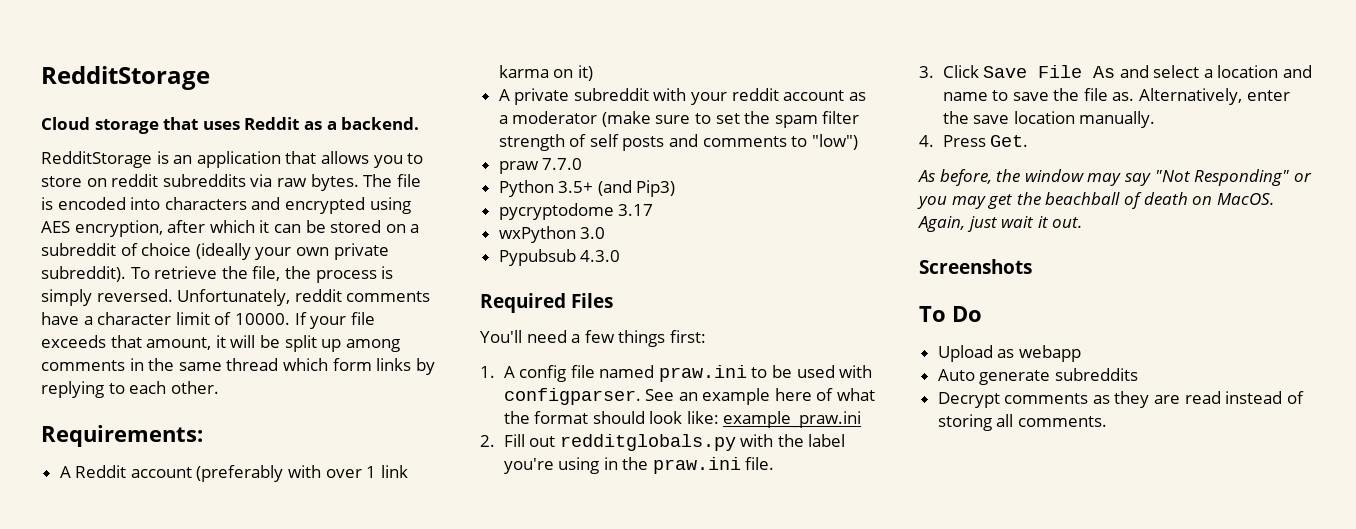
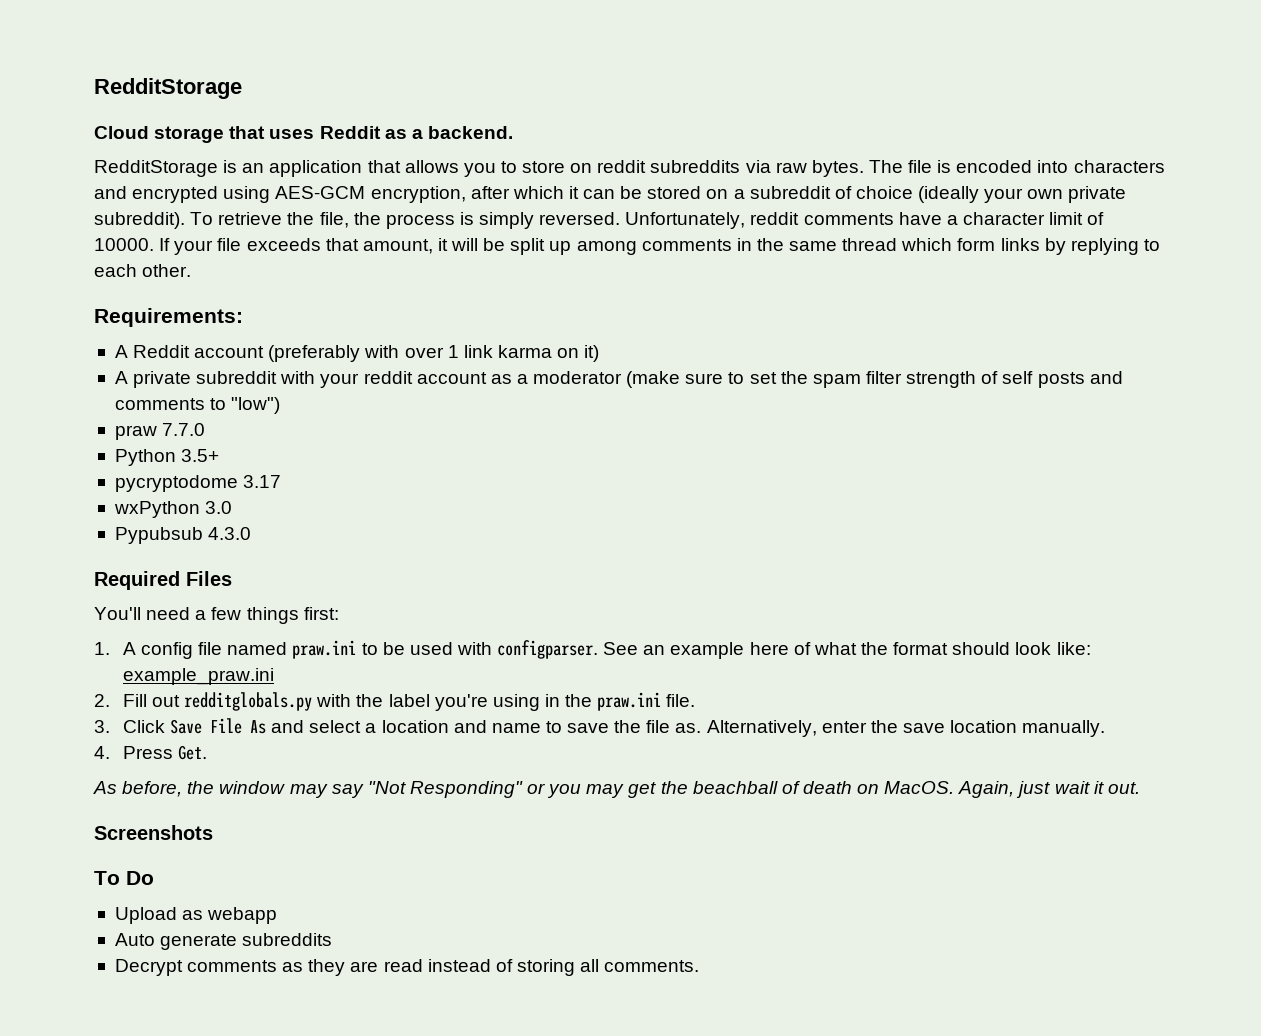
- The file is encoded into characters and encrypted using AES encryption, after which it can be stored on a subreddit of choice (ideally your own private subreddit).
+ The file is encoded into characters and encrypted using AES-GCM encryption, after which it can be stored on a subreddit of choice (ideally your own private subreddit).
- Python 3.5+ (and Pip3)
+ Python 3.5+

